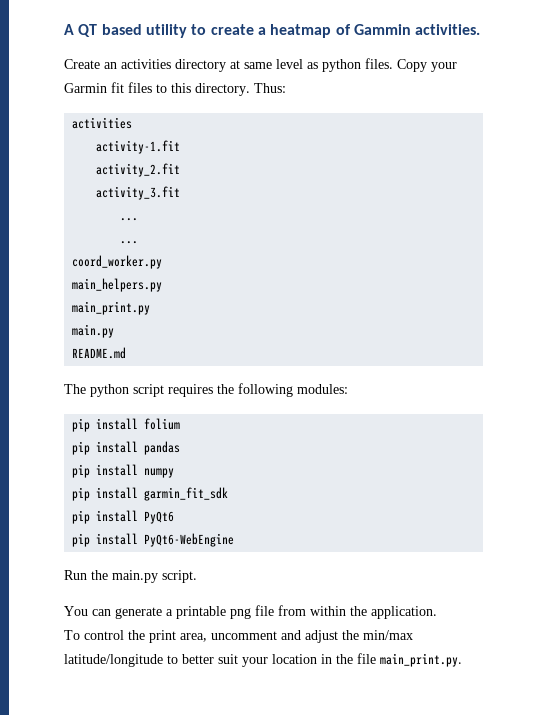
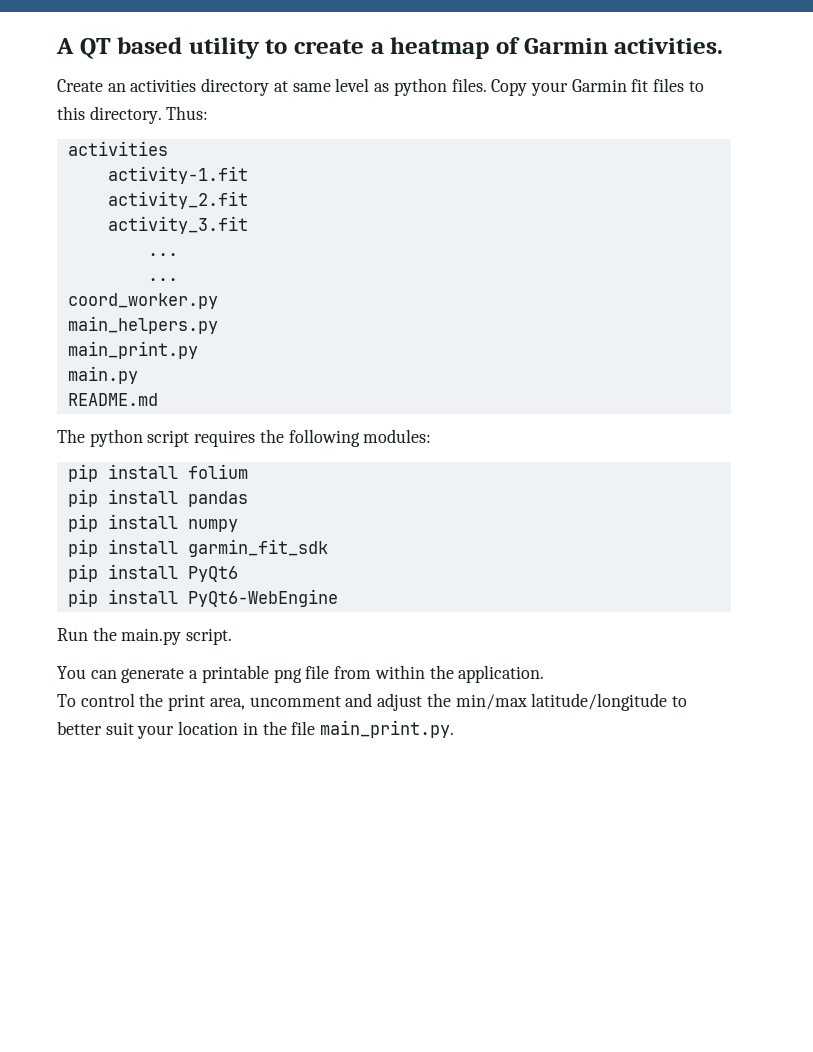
- A QT based utility to create a heatmap of Gammin activities.
+ A QT based utility to create a heatmap of Garmin activities.

